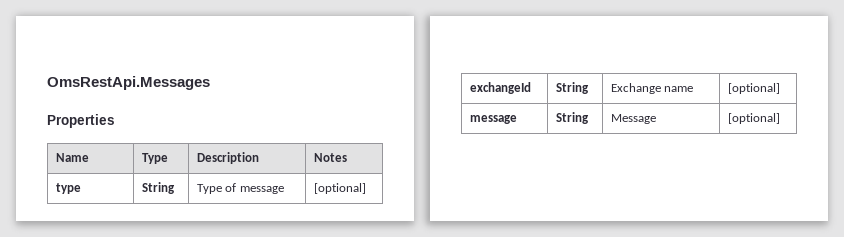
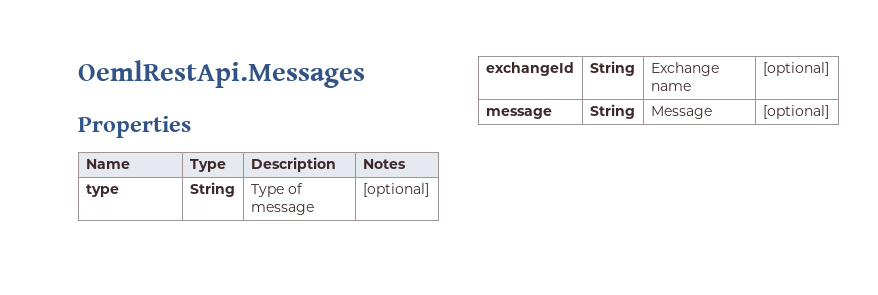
- OmsRestApi.Messages
+ OemlRestApi.Messages

